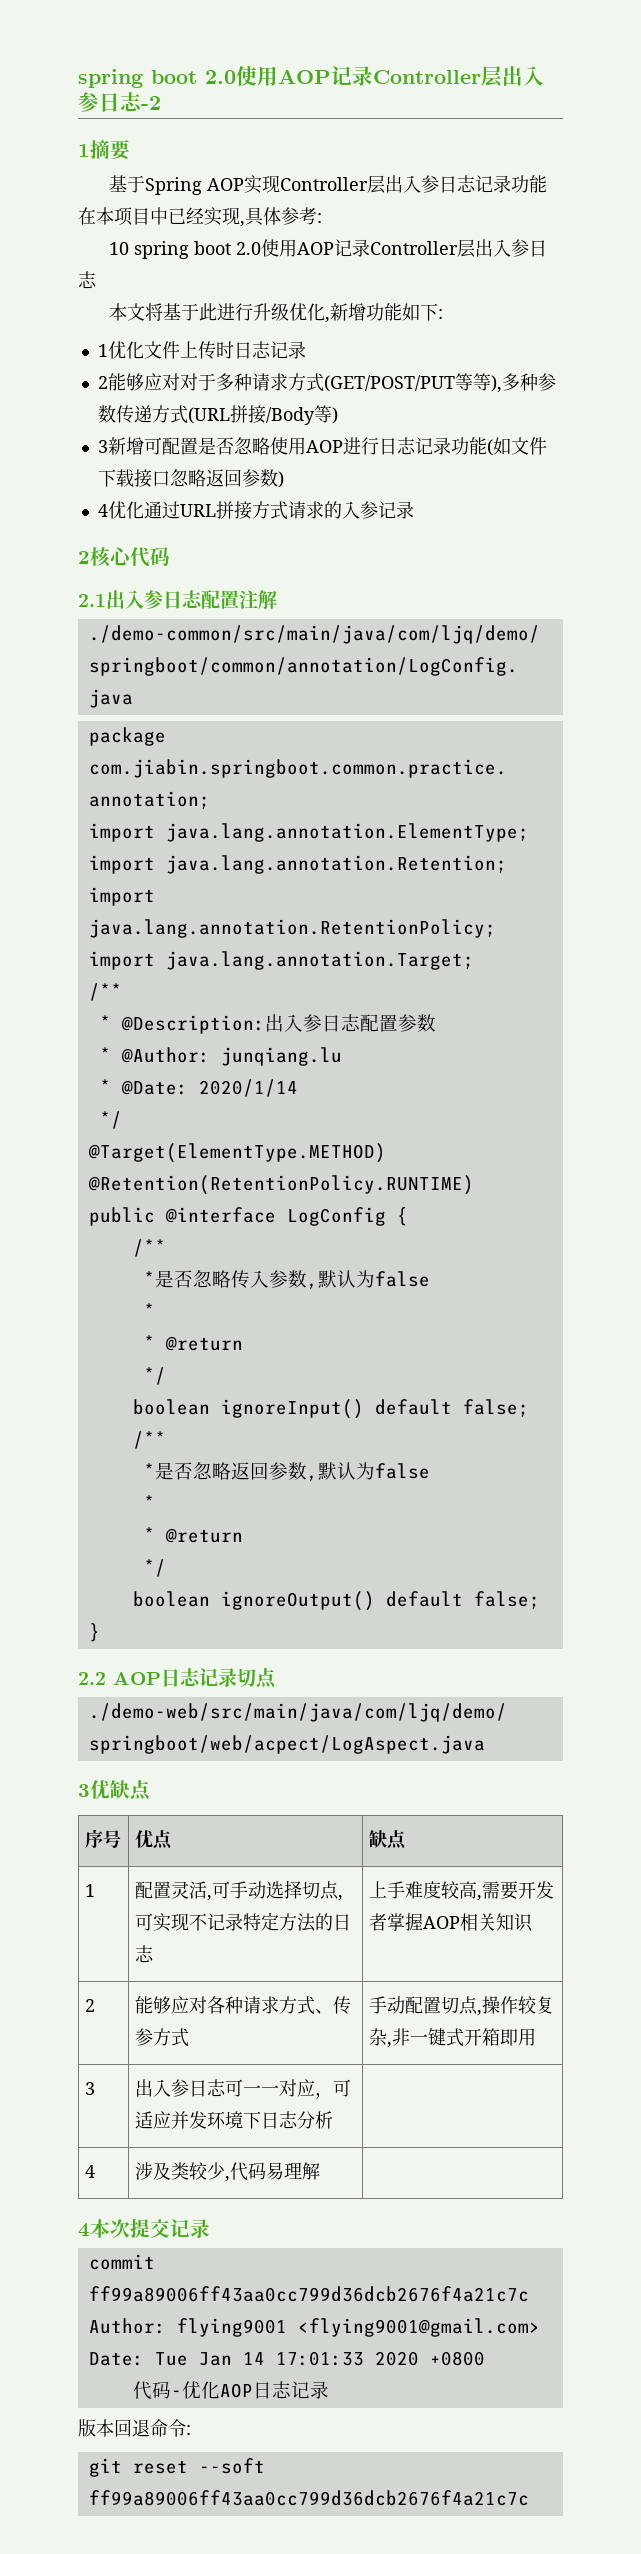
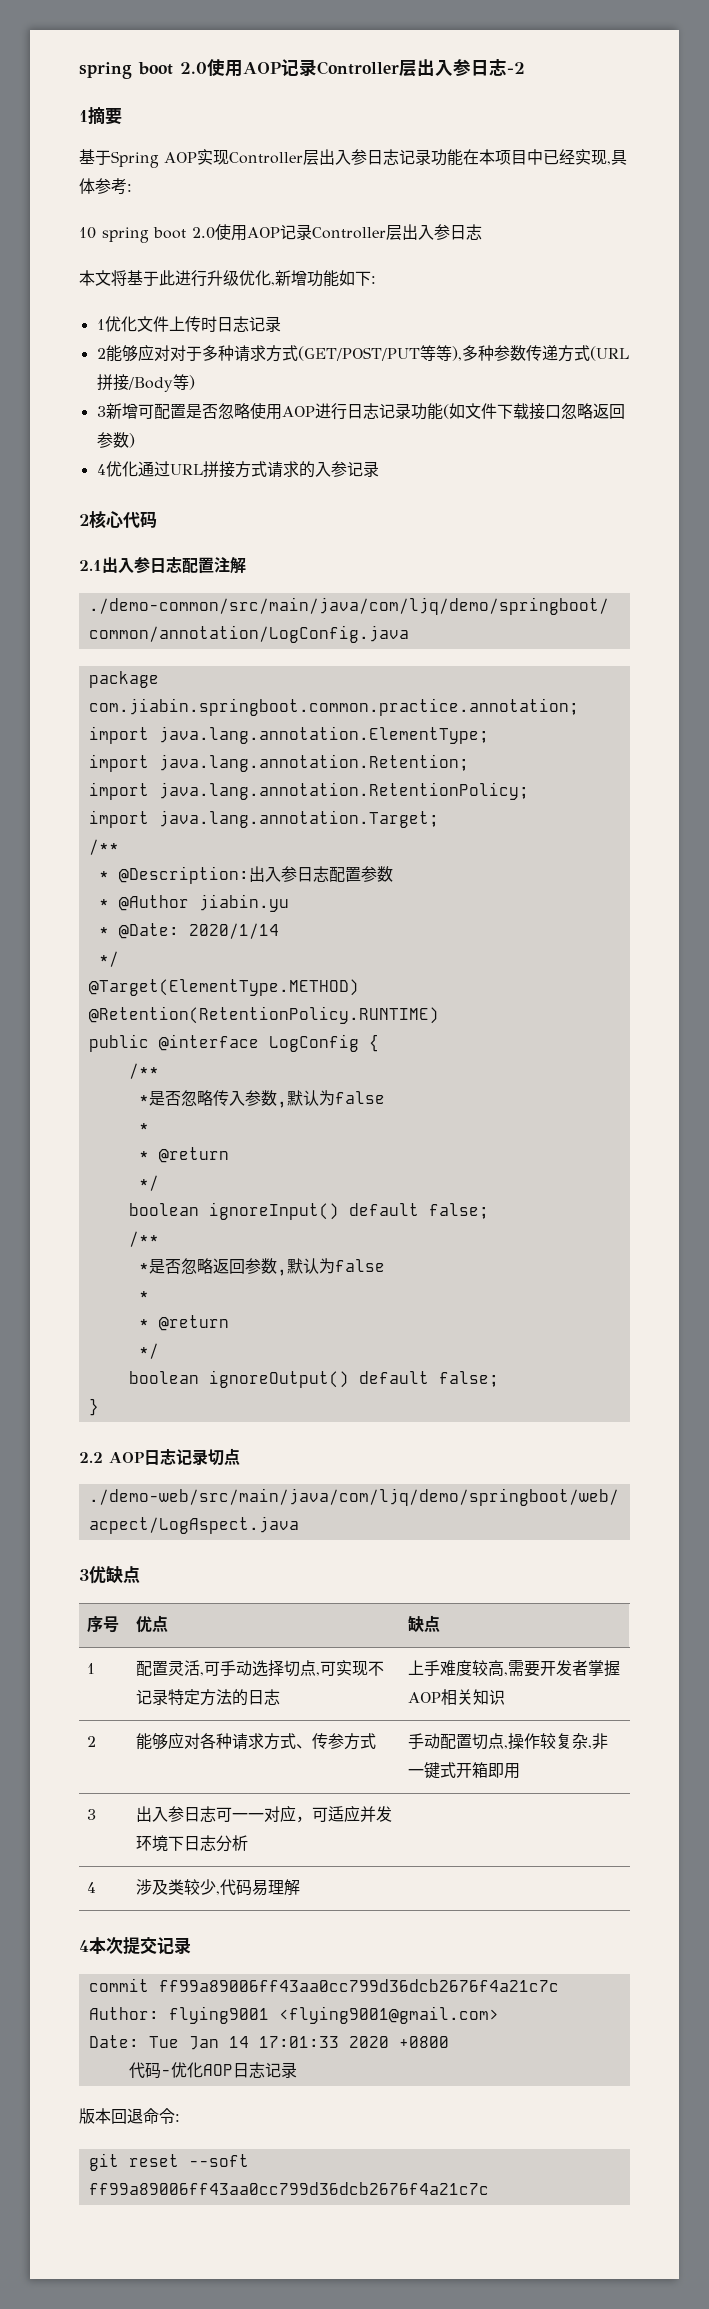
- * @Author: junqiang.lu
+ * @Author jiabin.yu

